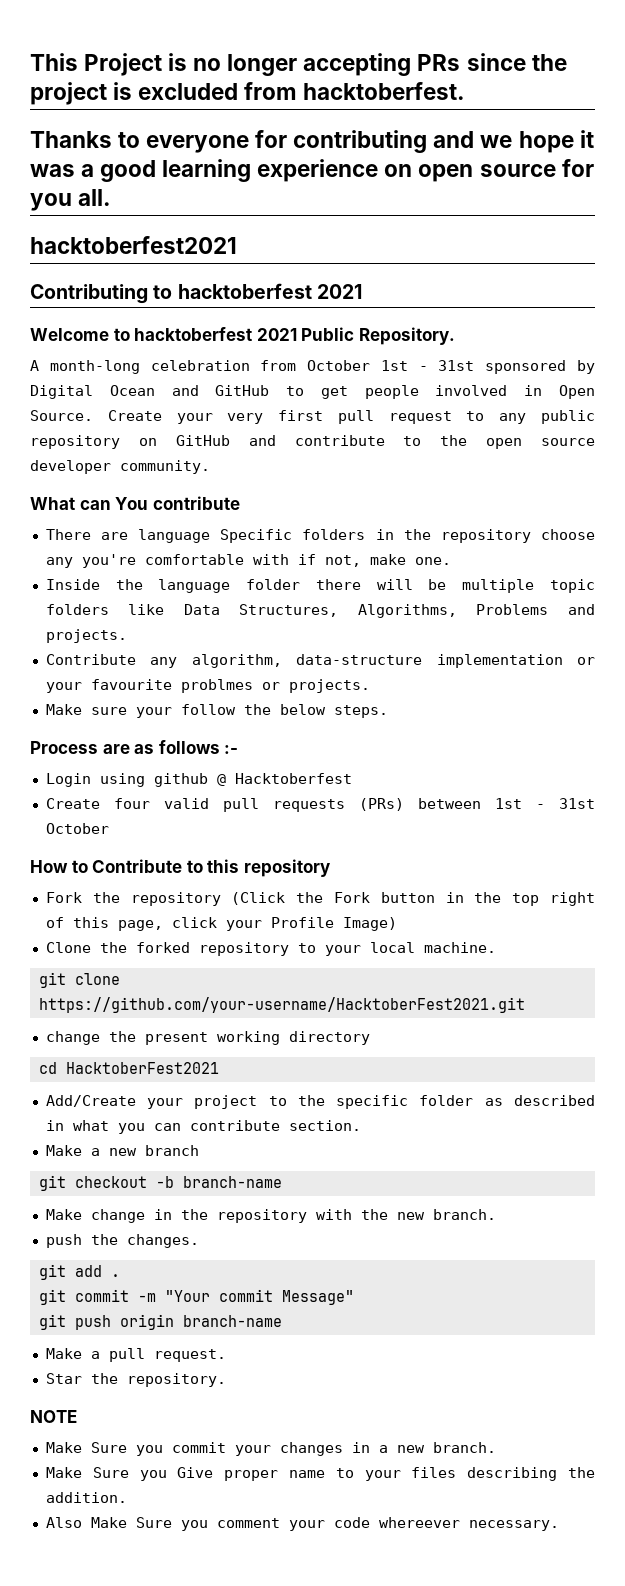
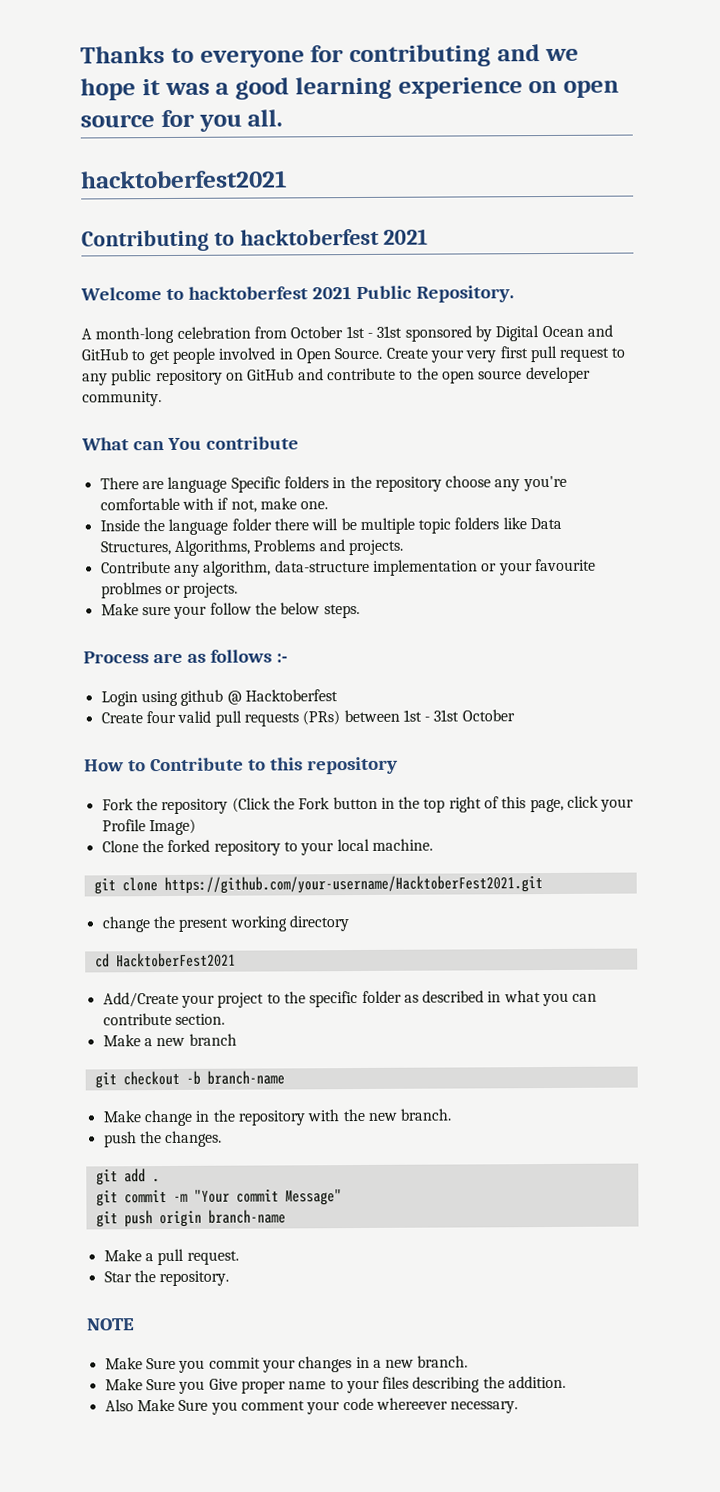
- This Project is no longer accepting PRs since the project is excluded from hacktoberfest.

